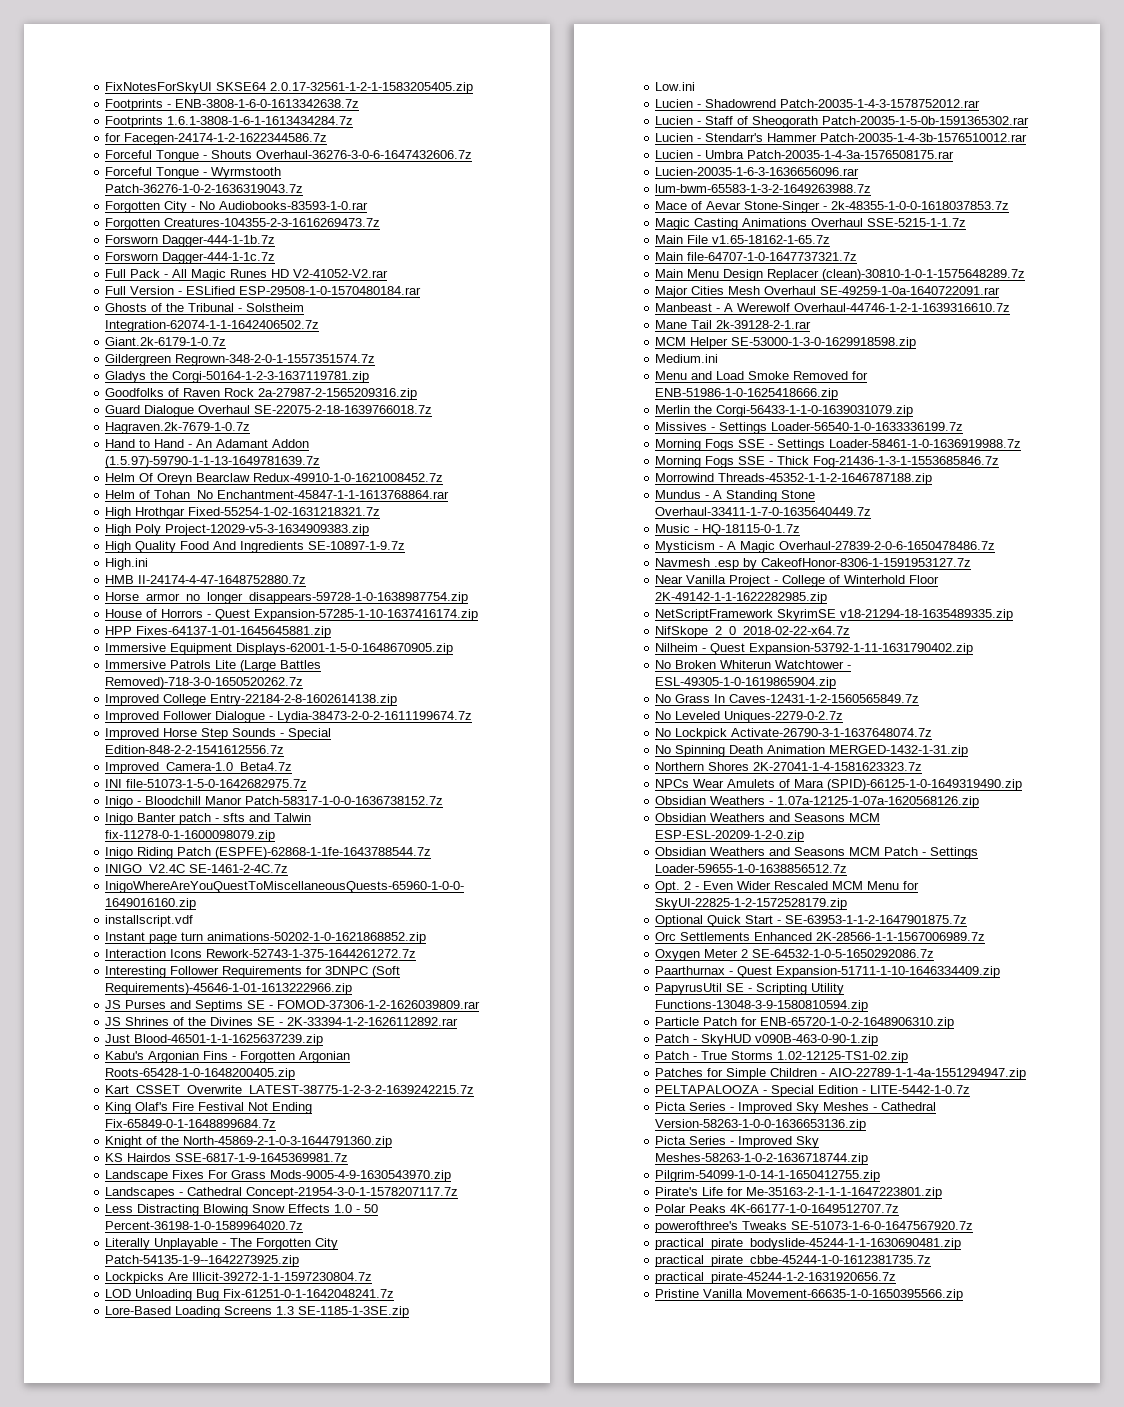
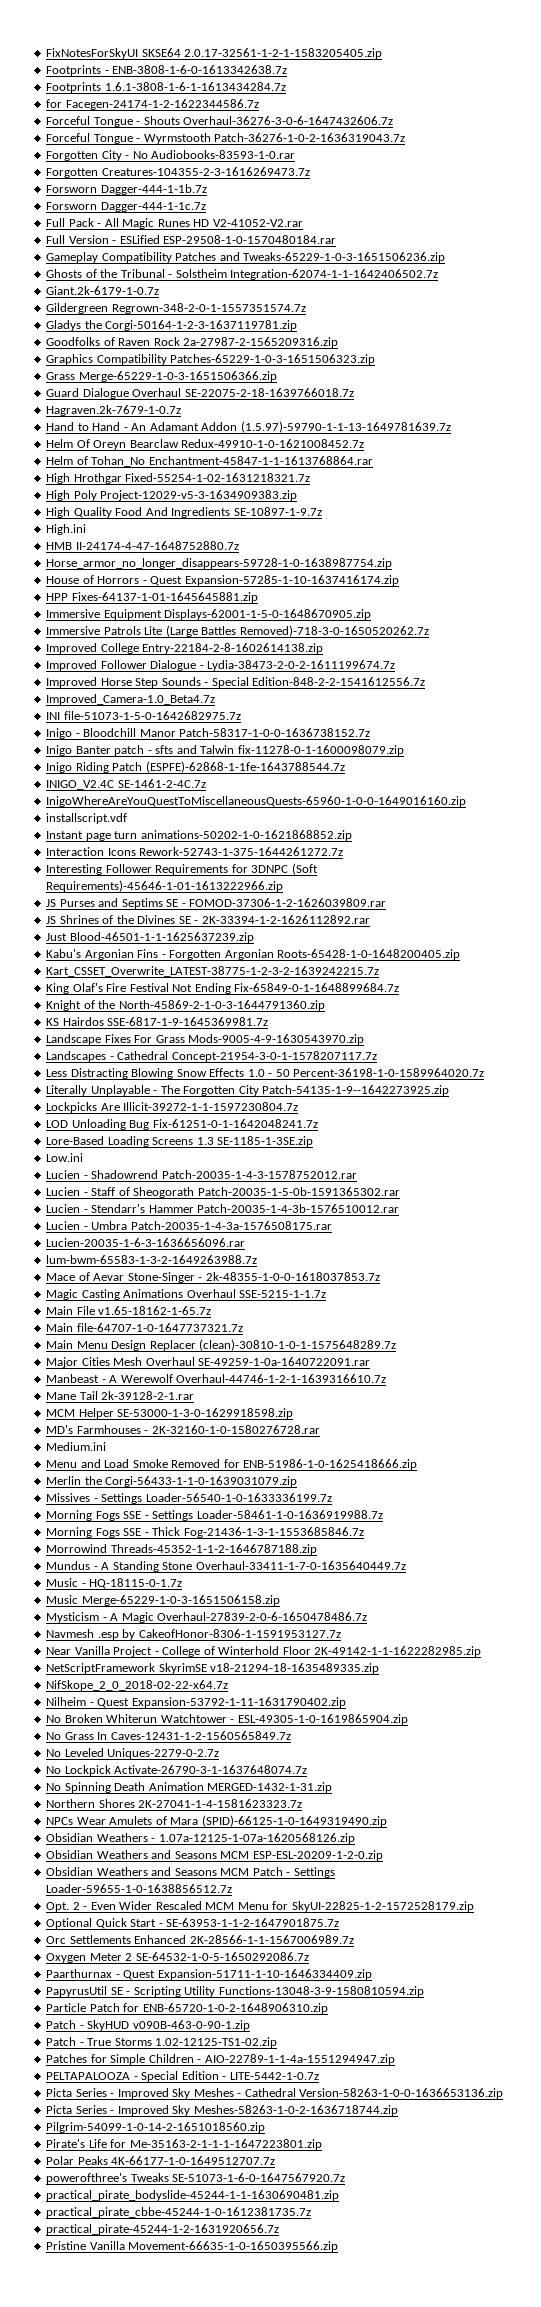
+ Gameplay Compatibility Patches and Tweaks-65229-1-0-3-1651506236.zip
+ Graphics Compatibility Patches-65229-1-0-3-1651506323.zip
+ Grass Merge-65229-1-0-3-1651506366.zip
+ MD's Farmhouses - 2K-32160-1-0-1580276728.rar
+ Music Merge-65229-1-0-3-1651506158.zip
- Pilgrim-54099-1-0-14-1-1650412755.zip
+ Pilgrim-54099-1-0-14-2-1651018560.zip

